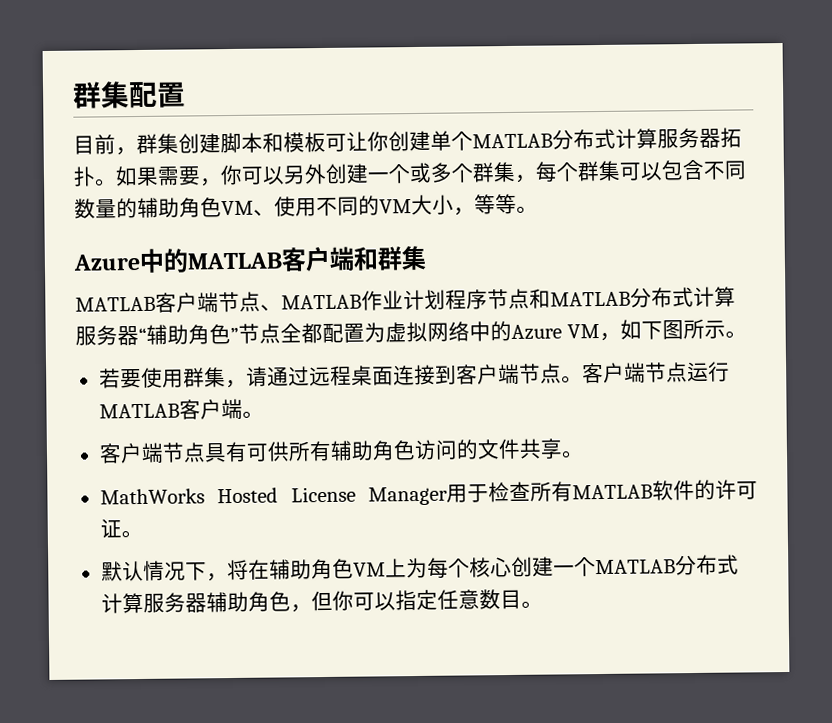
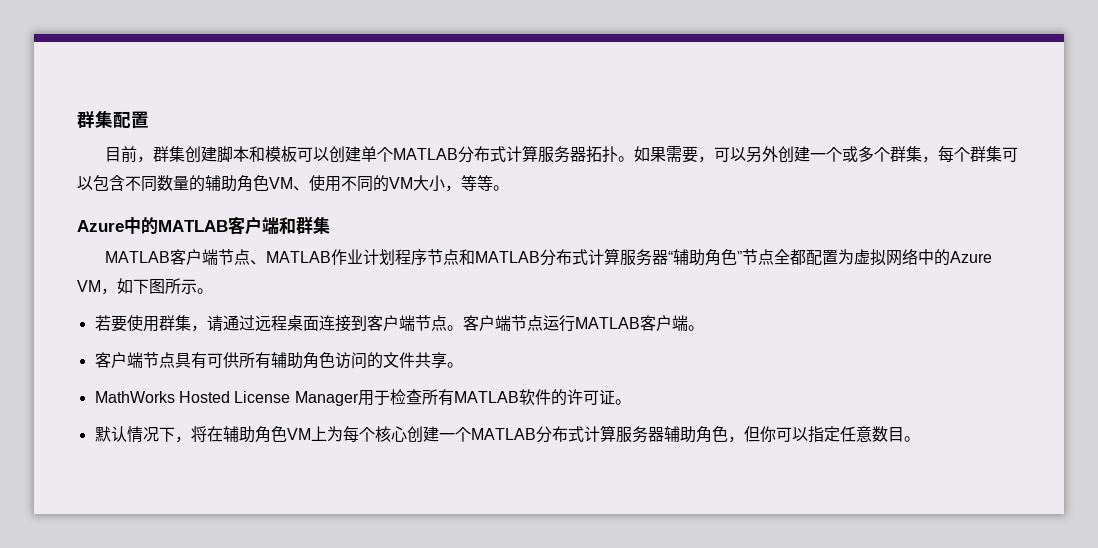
- 目前，群集创建脚本和模板可让你创建单个MATLAB分布式计算服务器拓扑。
+ 目前，群集创建脚本和模板可以创建单个MATLAB分布式计算服务器拓扑。
- 如果需要，你可以另外创建一个或多个群集，每个群集可以包含不同数量的辅助角色VM、使用不同的VM大小，等等。
+ 如果需要，可以另外创建一个或多个群集，每个群集可以包含不同数量的辅助角色VM、使用不同的VM大小，等等。

